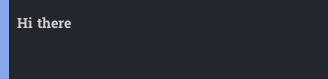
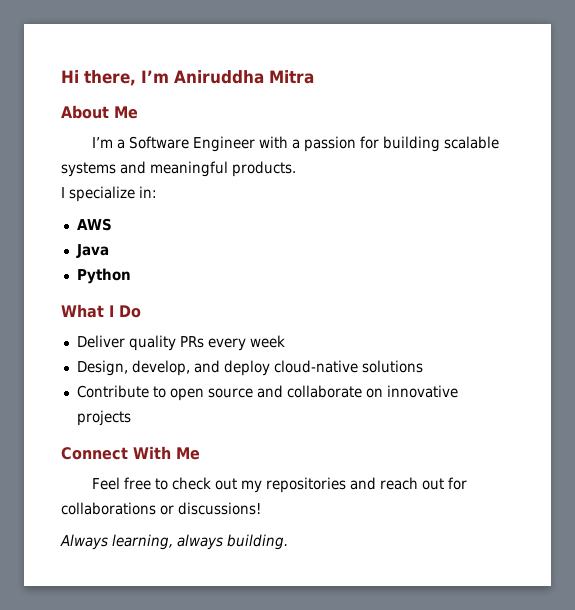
- Hi there
+ Hi there, I’m Aniruddha Mitra
+ About Me
+ I’m a Software Engineer with a passion for building scalable systems and meaningful products.
+ I specialize in:
+ AWS
+ Java
+ Python
+ What I Do
+ Deliver quality PRs every week
+ Design, develop, and deploy cloud-native solutions
+ Contribute to open source and collaborate on innovative projects
+ Connect With Me
+ Feel free to check out my repositories and reach out for collaborations or discussions!
+ Always learning, always building.

